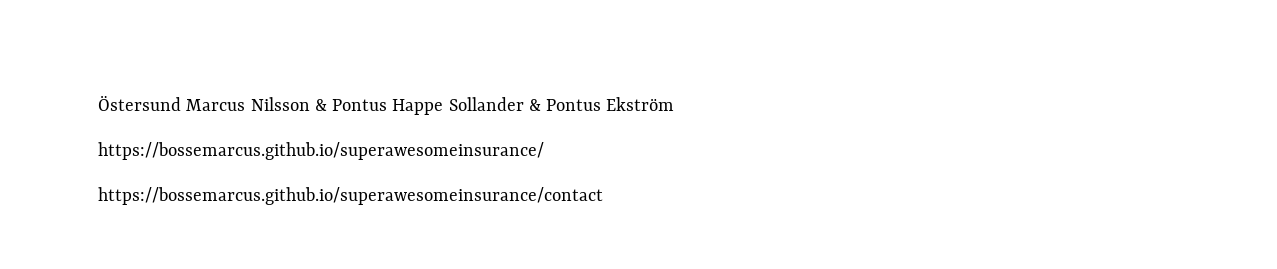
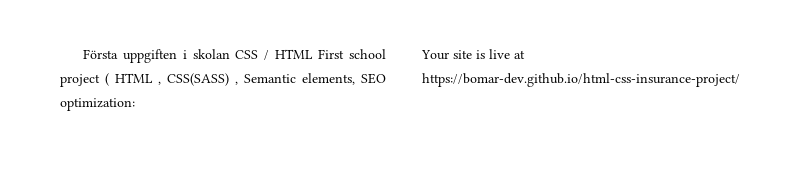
- Östersund Marcus Nilsson & Pontus Happe Sollander & Pontus Ekström
- https://bossemarcus.github.io/superawesomeinsurance/
- https://bossemarcus.github.io/superawesomeinsurance/contact
+ Första uppgiften i skolan CSS / HTML First school project ( HTML , CSS(SASS) , Semantic elements, SEO optimization:
+ Your site is live at https://bomar-dev.github.io/html-css-insurance-project/

